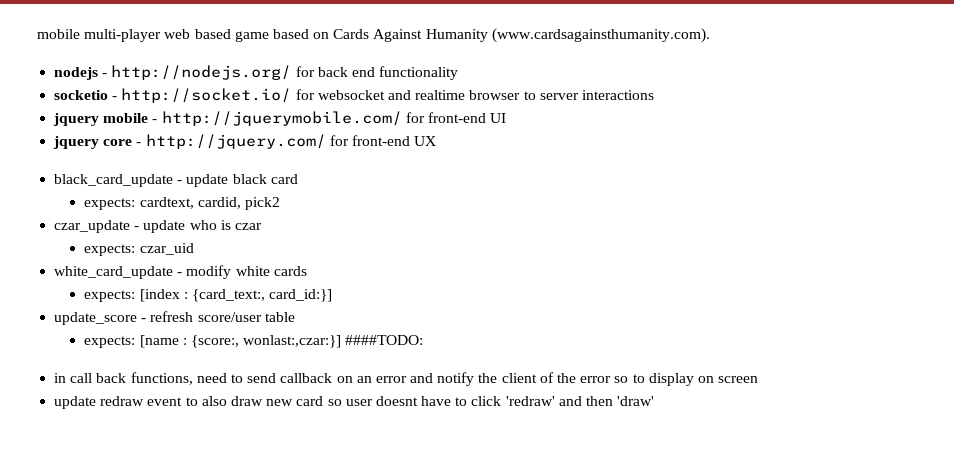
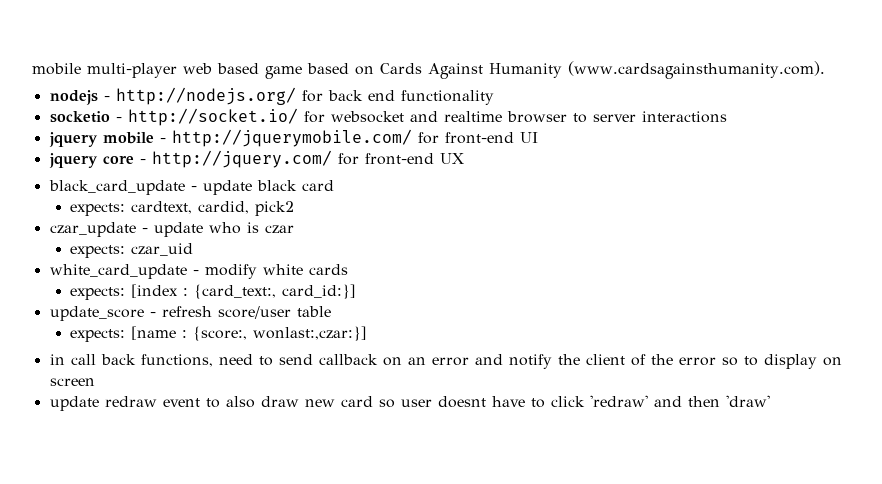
- expects: [name : {score:, wonlast:,czar:}] ####TODO:
+ expects: [name : {score:, wonlast:,czar:}]

